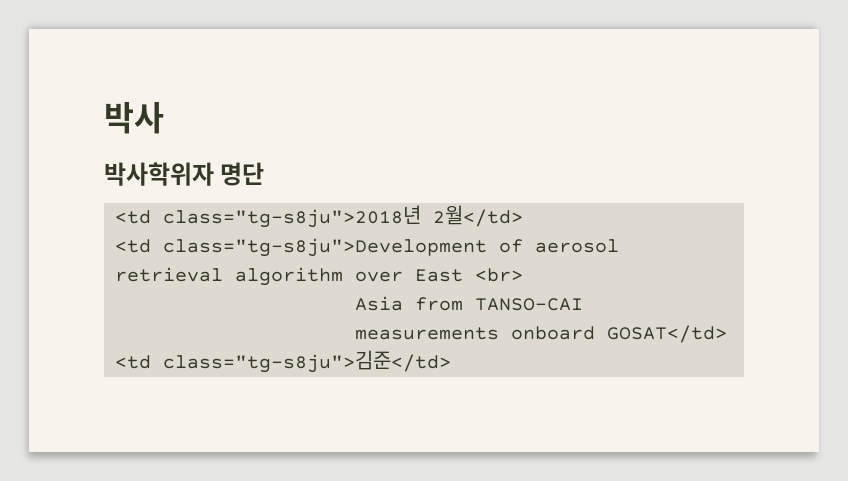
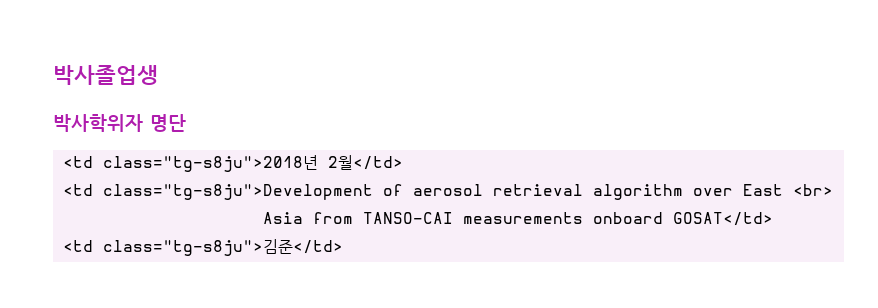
- 박사
+ 박사졸업생

